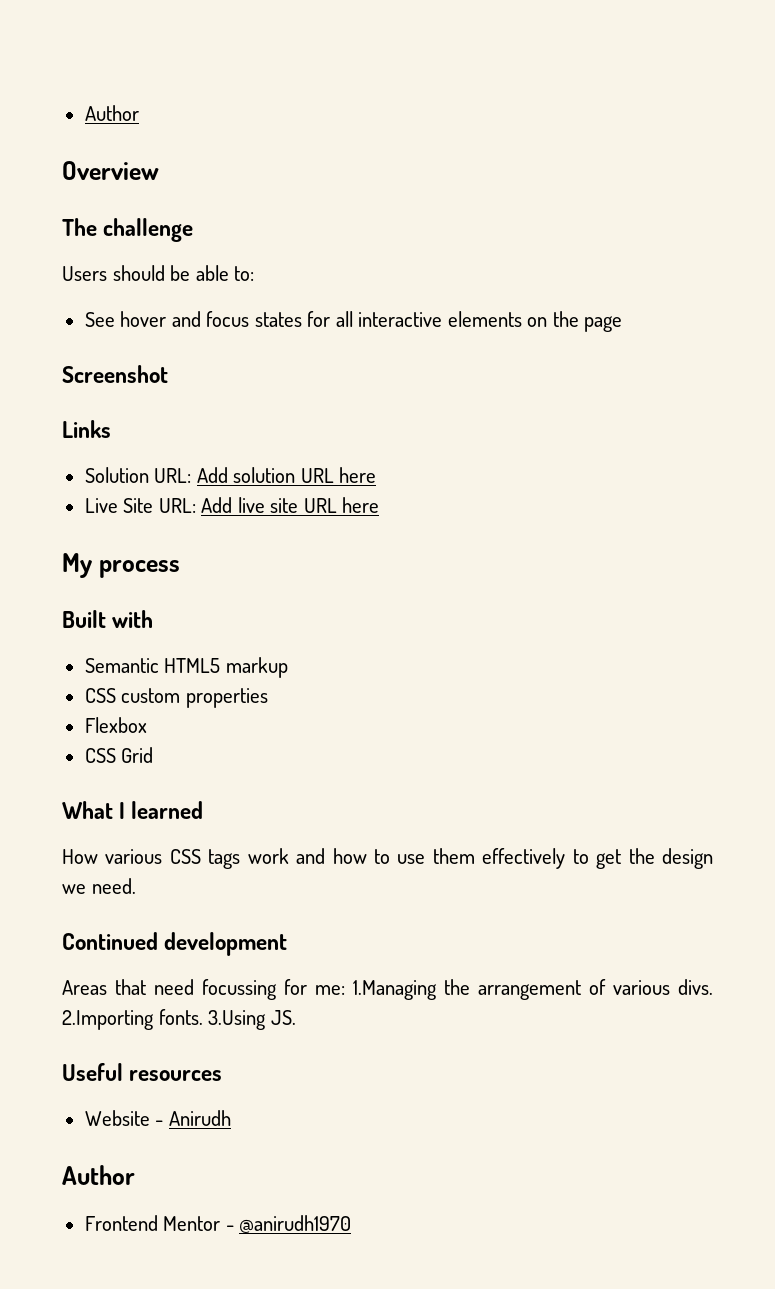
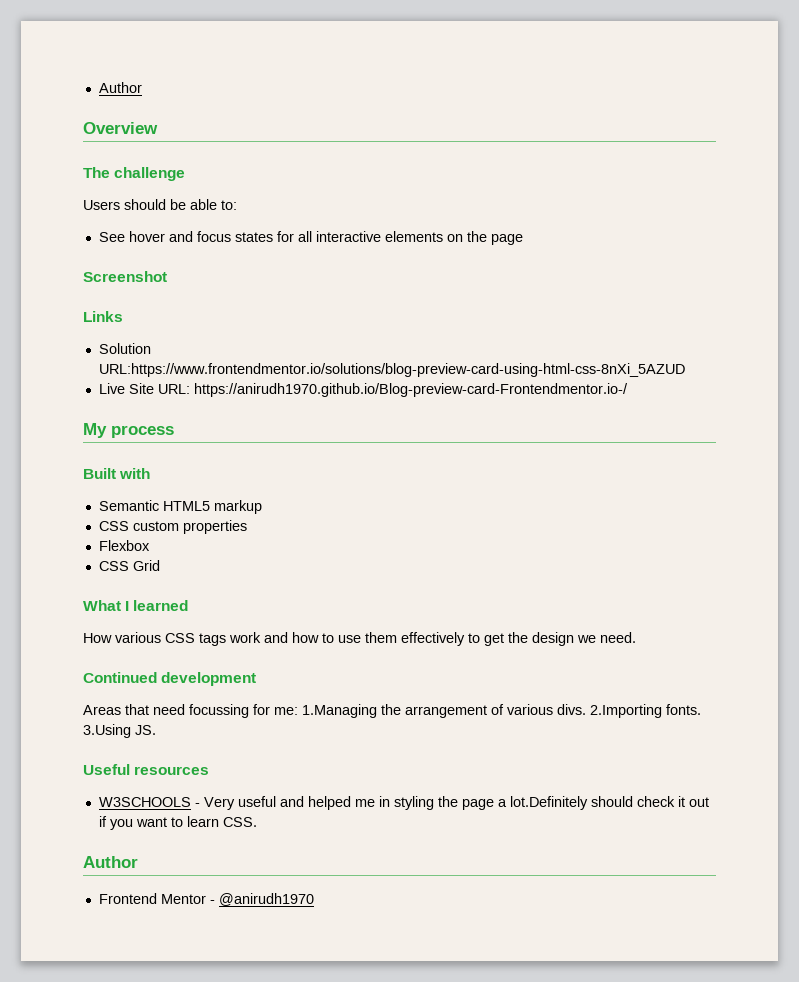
- Solution URL: Add solution URL here
- Live Site URL: Add live site URL here
+ Solution URL:https://www.frontendmentor.io/solutions/blog-preview-card-using-html-css-8nXi_5AZUD
+ Live Site URL: https://anirudh1970.github.io/Blog-preview-card-Frontendmentor.io-/
- Website - Anirudh
+ W3SCHOOLS - Very useful and helped me in styling the page a lot.Definitely should check it out if you want to learn CSS.

